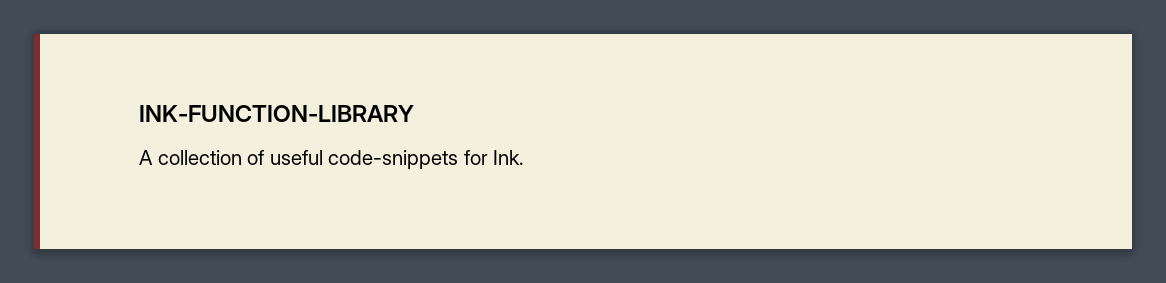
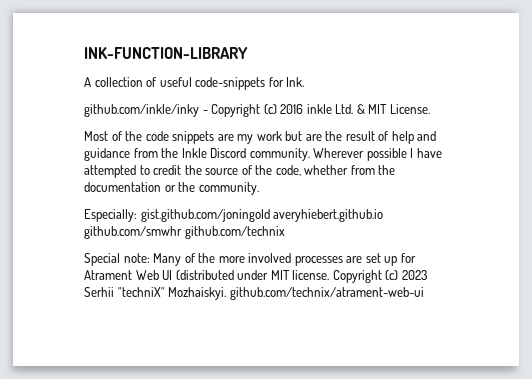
+ github.com/inkle/inky - Copyright (c) 2016 inkle Ltd. & MIT License.
+ Most of the code snippets are my work but are the result of help and guidance from the Inkle Discord community. Wherever possible I have attempted to credit the source of the code, whether from the documentation or the community.
+ Especially: gist.github.com/joningold averyhiebert.github.io github.com/smwhr github.com/technix
+ Special note: Many of the more involved processes are set up for Atrament Web UI (distributed under MIT license. Copyright (c) 2023 Serhii "techniX" Mozhaiskyi. github.com/technix/atrament-web-ui

